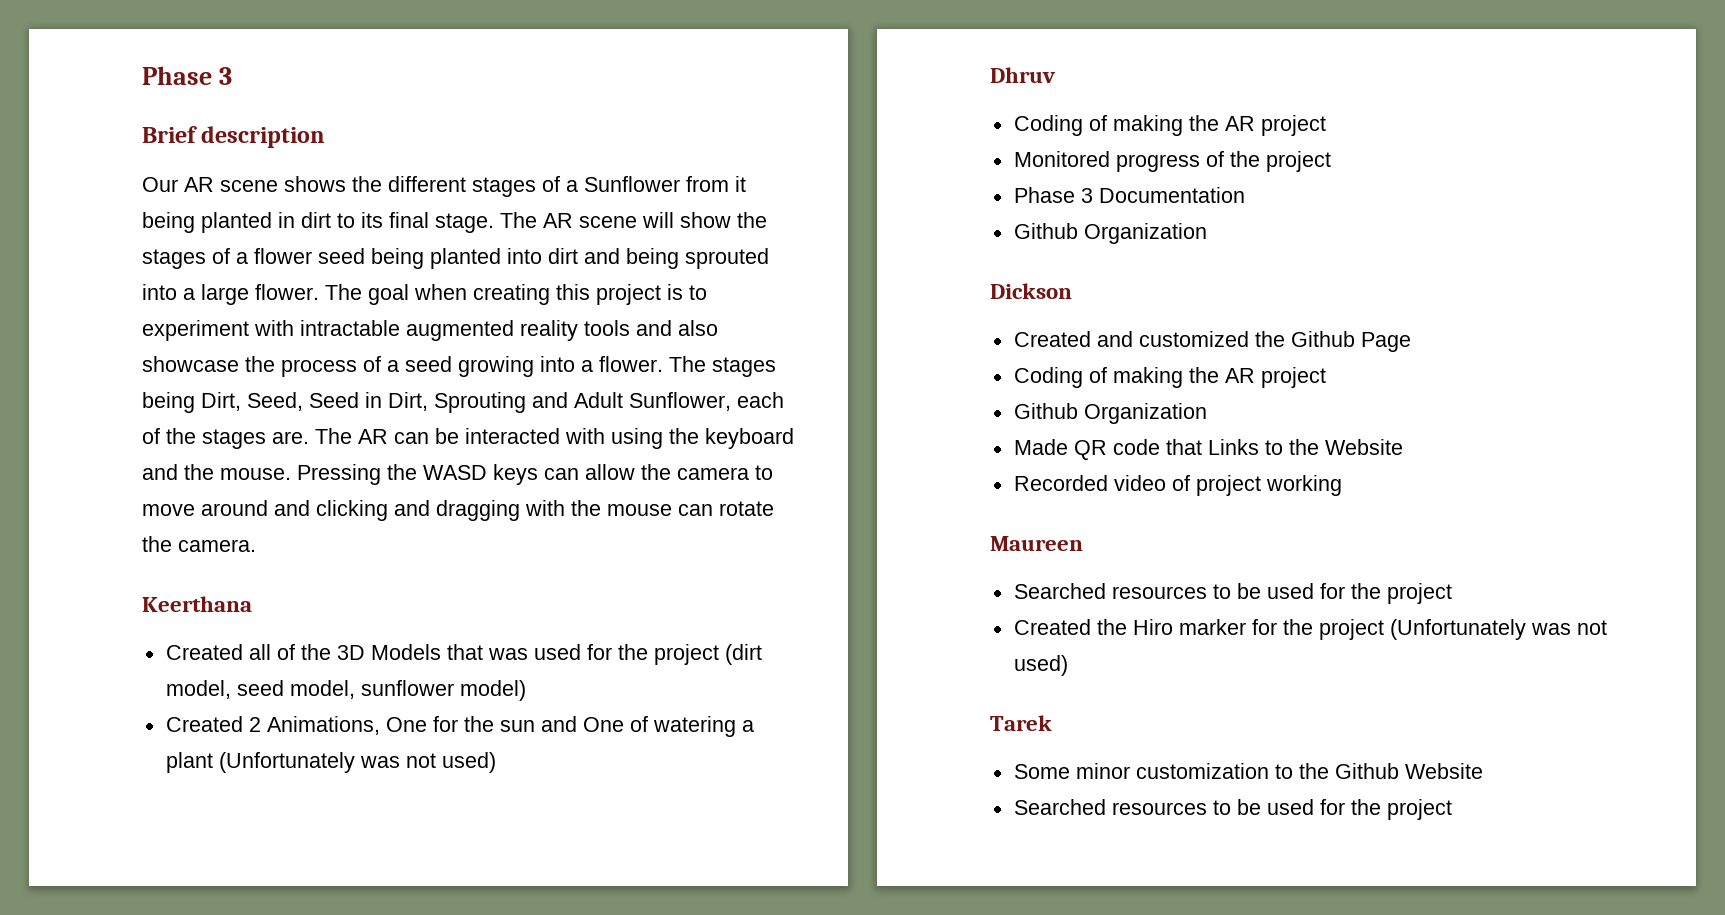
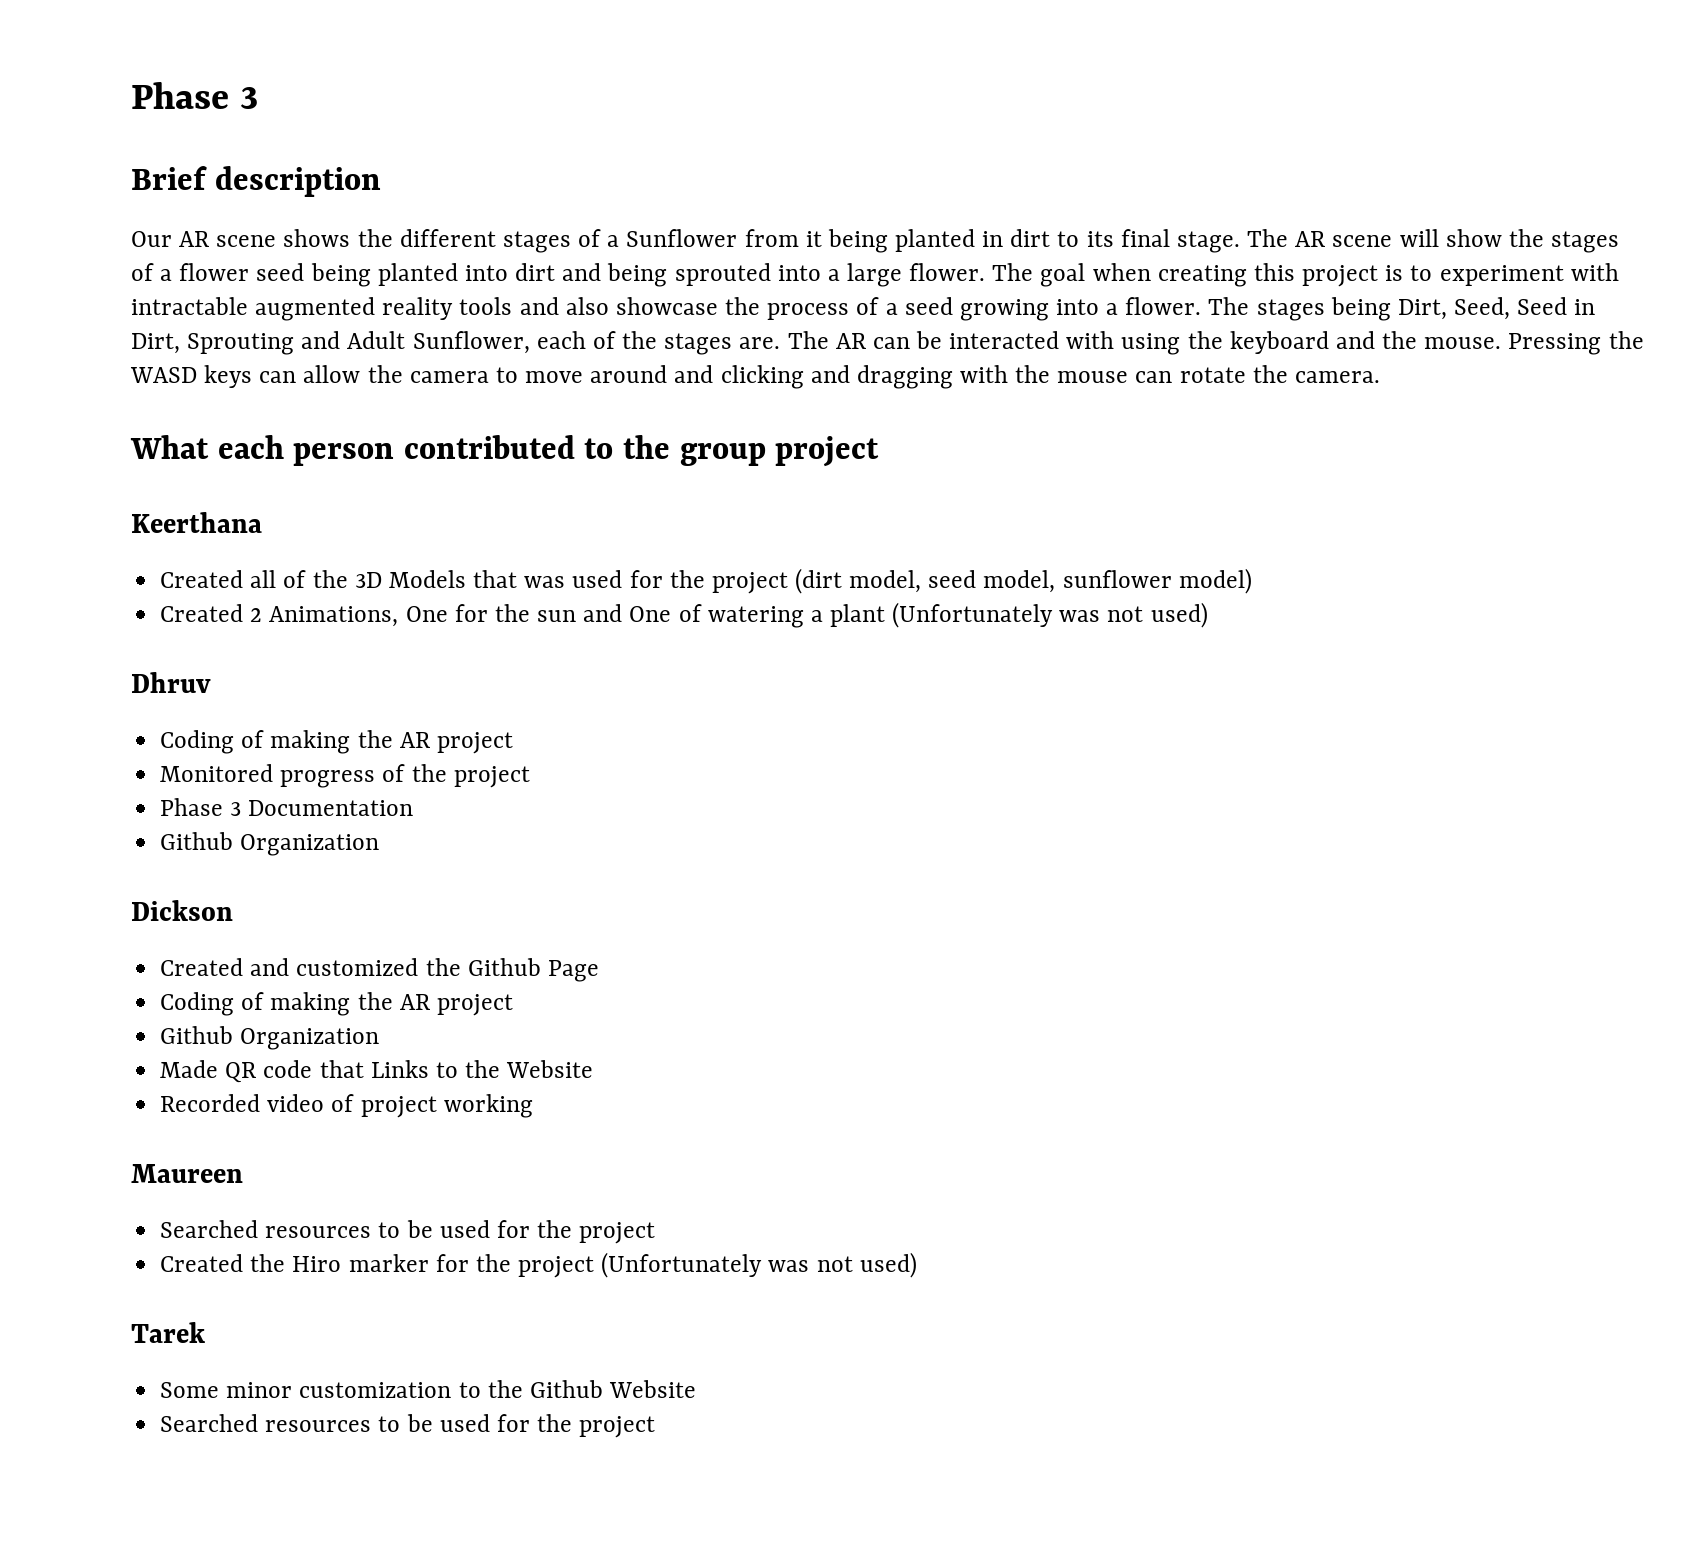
+ What each person contributed to the group project

